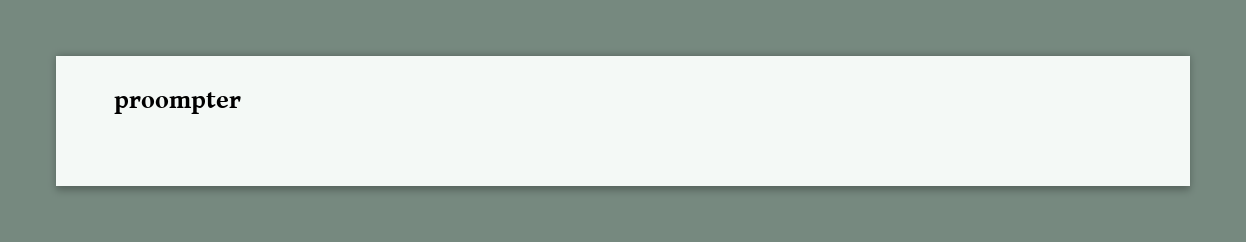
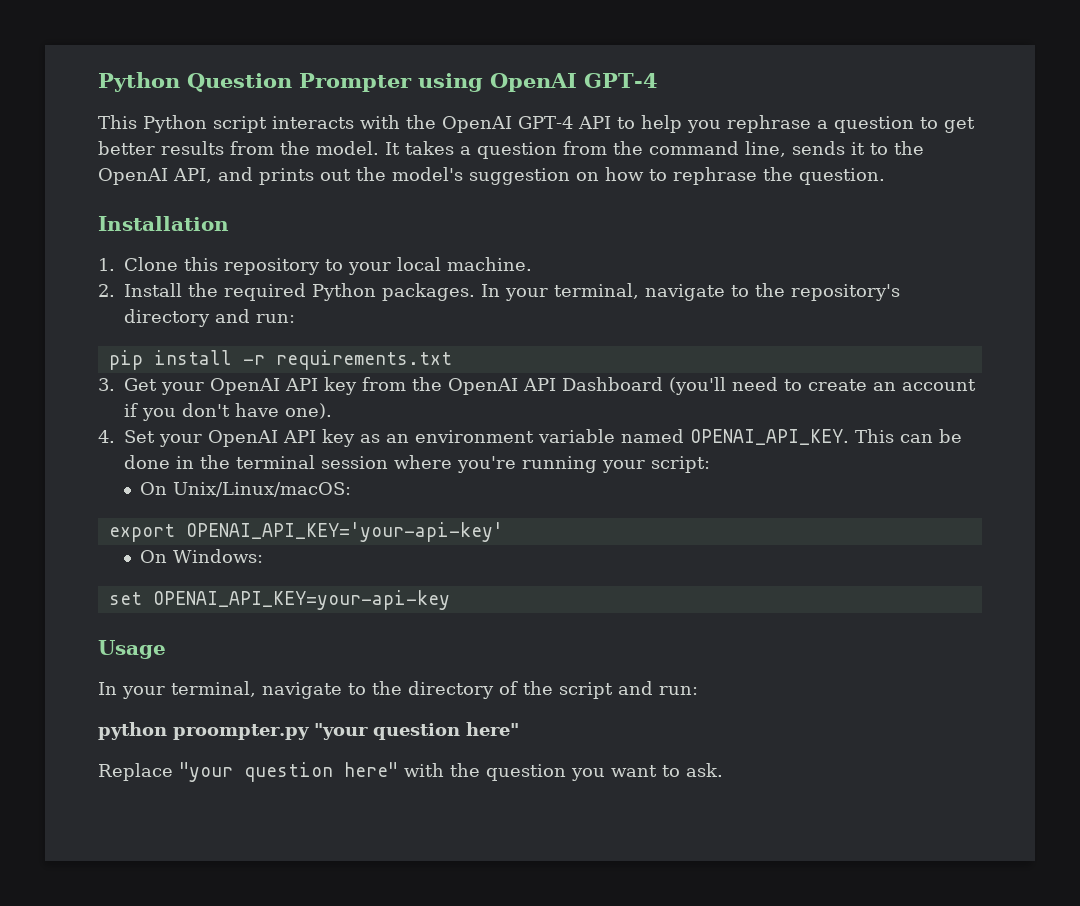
- proompter
+ Python Question Prompter using OpenAI GPT-4
+ This Python script interacts with the OpenAI GPT-4 API to help you rephrase a question to get better results from the model. It takes a question from the command line, sends it to the OpenAI API, and prints out the model's suggestion on how to rephrase the question.
+ Installation
+ 1. Clone this repository to your local machine.
+ 2. Install the required Python packages. In your terminal, navigate to the repository's directory and run:
+ pip install -r requirements.txt
+ 3. Get your OpenAI API key from the OpenAI API Dashboard (you'll need to create an account if you don't have one).
+ 4. Set your OpenAI API key as an environment variable named OPENAI_API_KEY. This can be done in the terminal session where you're running your script:
+ On Unix/Linux/macOS:
+ export OPENAI_API_KEY='your-api-key'
+ On Windows:
+ set OPENAI_API_KEY=your-api-key
+ Usage
+ In your terminal, navigate to the directory of the script and run:
+ python proompter.py "your question here"
+ Replace "your question here" with the question you want to ask.

